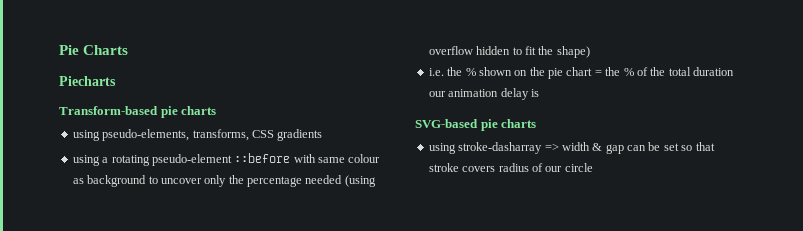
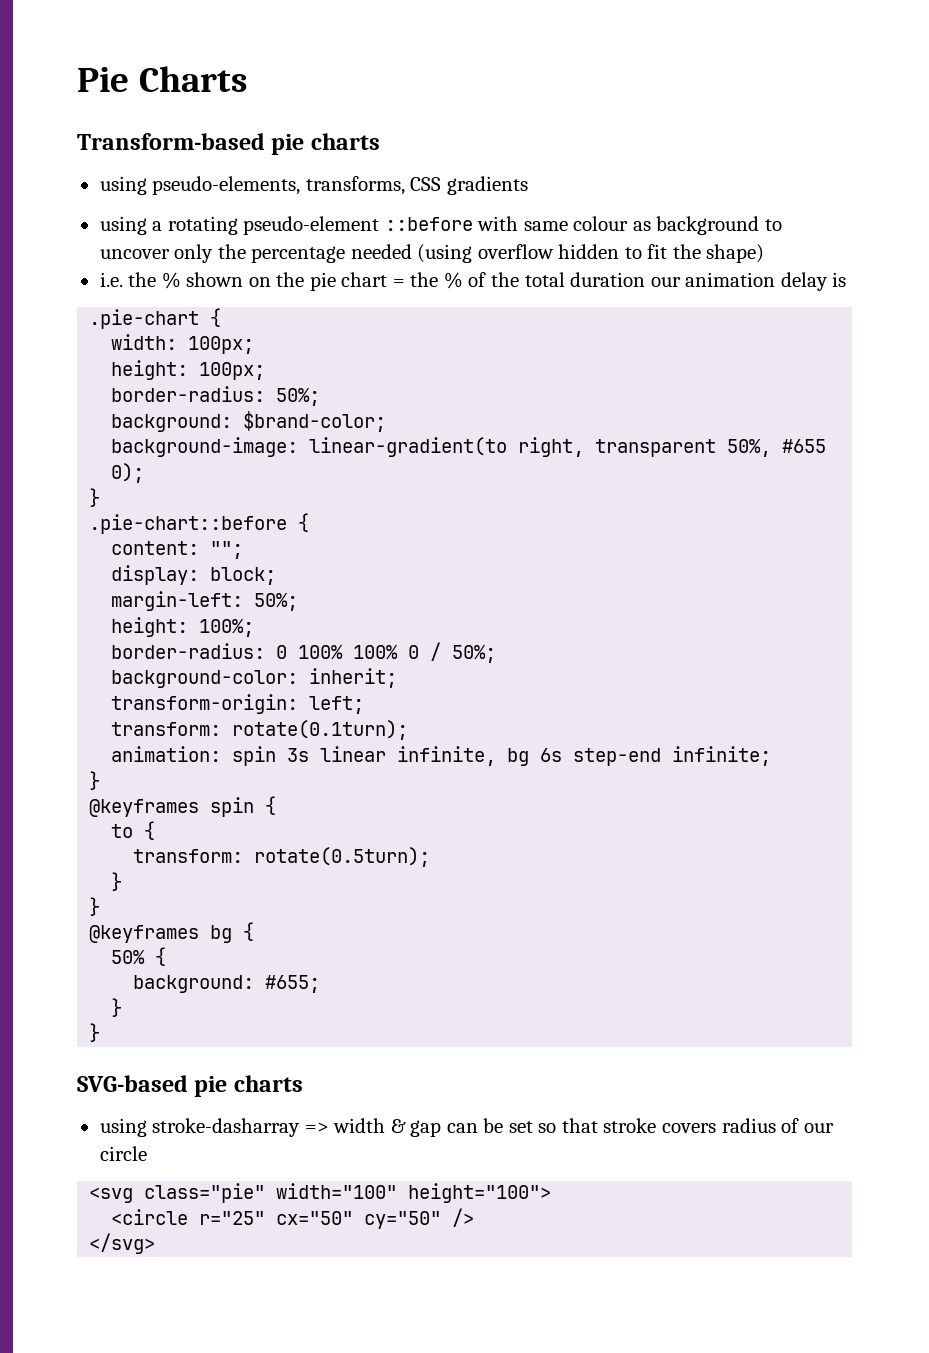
- Piecharts
+ .pie-chart {
+ width: 100px;
+ height: 100px;
+ border-radius: 50%;
+ background: $brand-color;
+ background-image: linear-gradient(to right, transparent 50%, #655 0);
+ }
+ .pie-chart::before {
+ content: "";
+ display: block;
+ margin-left: 50%;
+ height: 100%;
+ border-radius: 0 100% 100% 0 / 50%;
+ background-color: inherit;
+ transform-origin: left;
+ transform: rotate(0.1turn);
+ animation: spin 3s linear infinite, bg 6s step-end infinite;
+ }
+ @keyframes spin {
+ to {
+ transform: rotate(0.5turn);
+ }
+ }
+ @keyframes bg {
+ 50% {
+ background: #655;
+ }
+ }
+ <svg class="pie" width="100" height="100">
+ <circle r="25" cx="50" cy="50" />
+ </svg>

